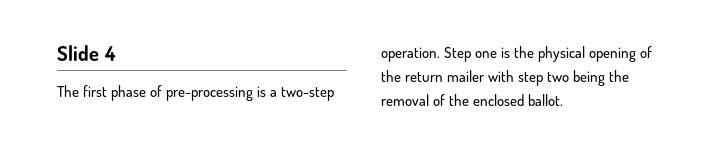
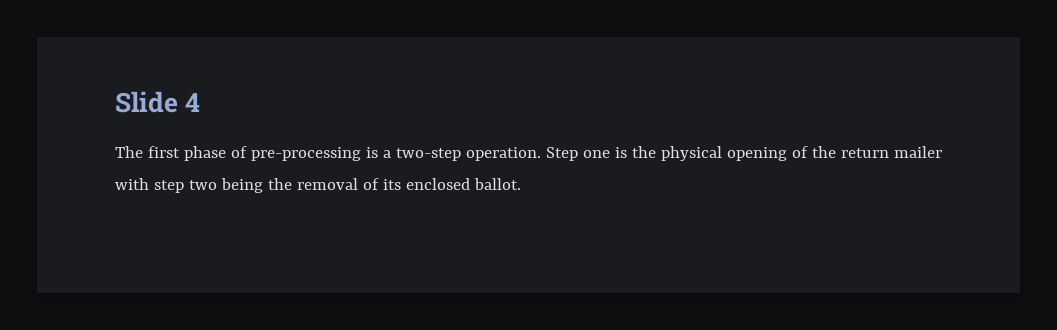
- Step one is the physical opening of the return mailer with step two being the removal of the enclosed ballot.
+ Step one is the physical opening of the return mailer with step two being the removal of its enclosed ballot.

